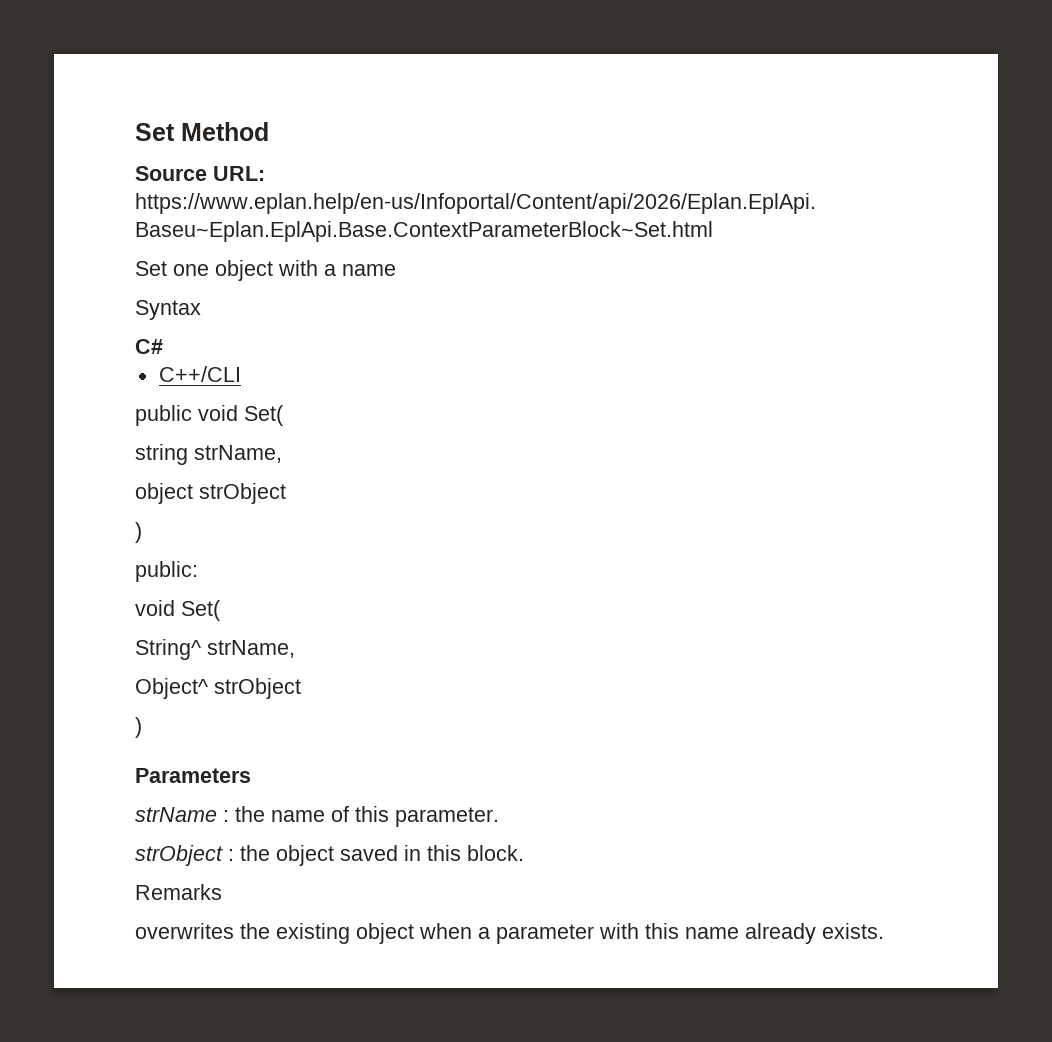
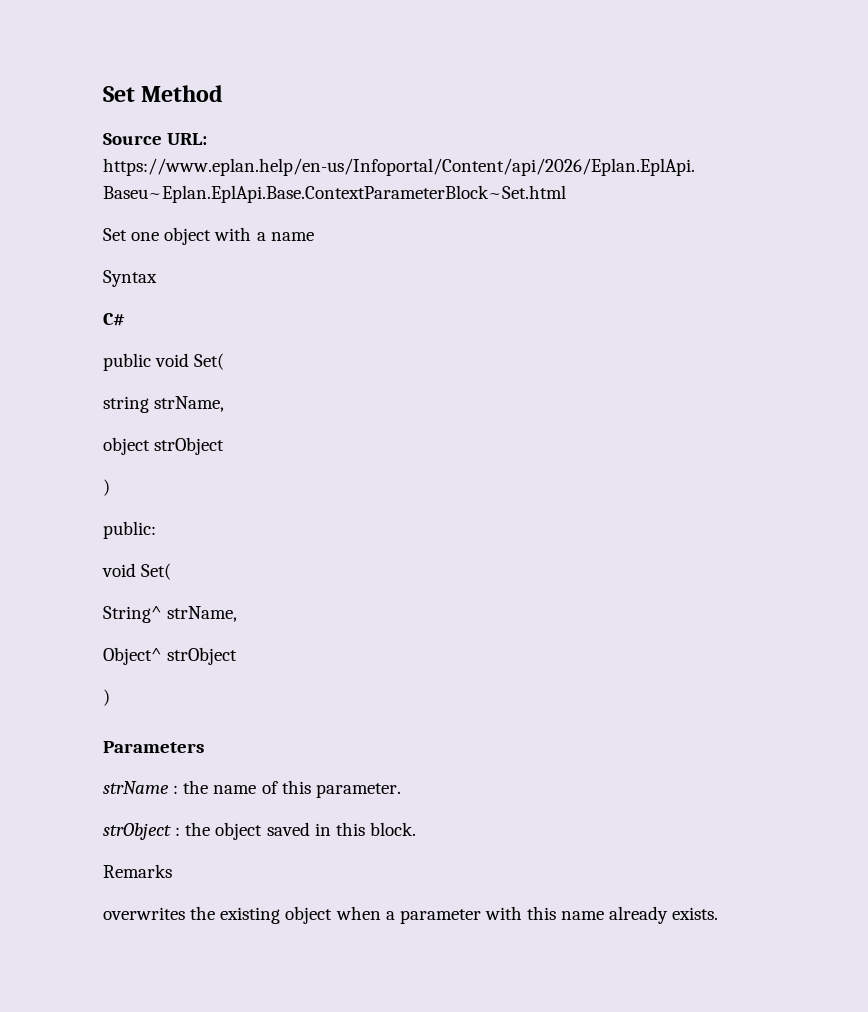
- C++/CLI

